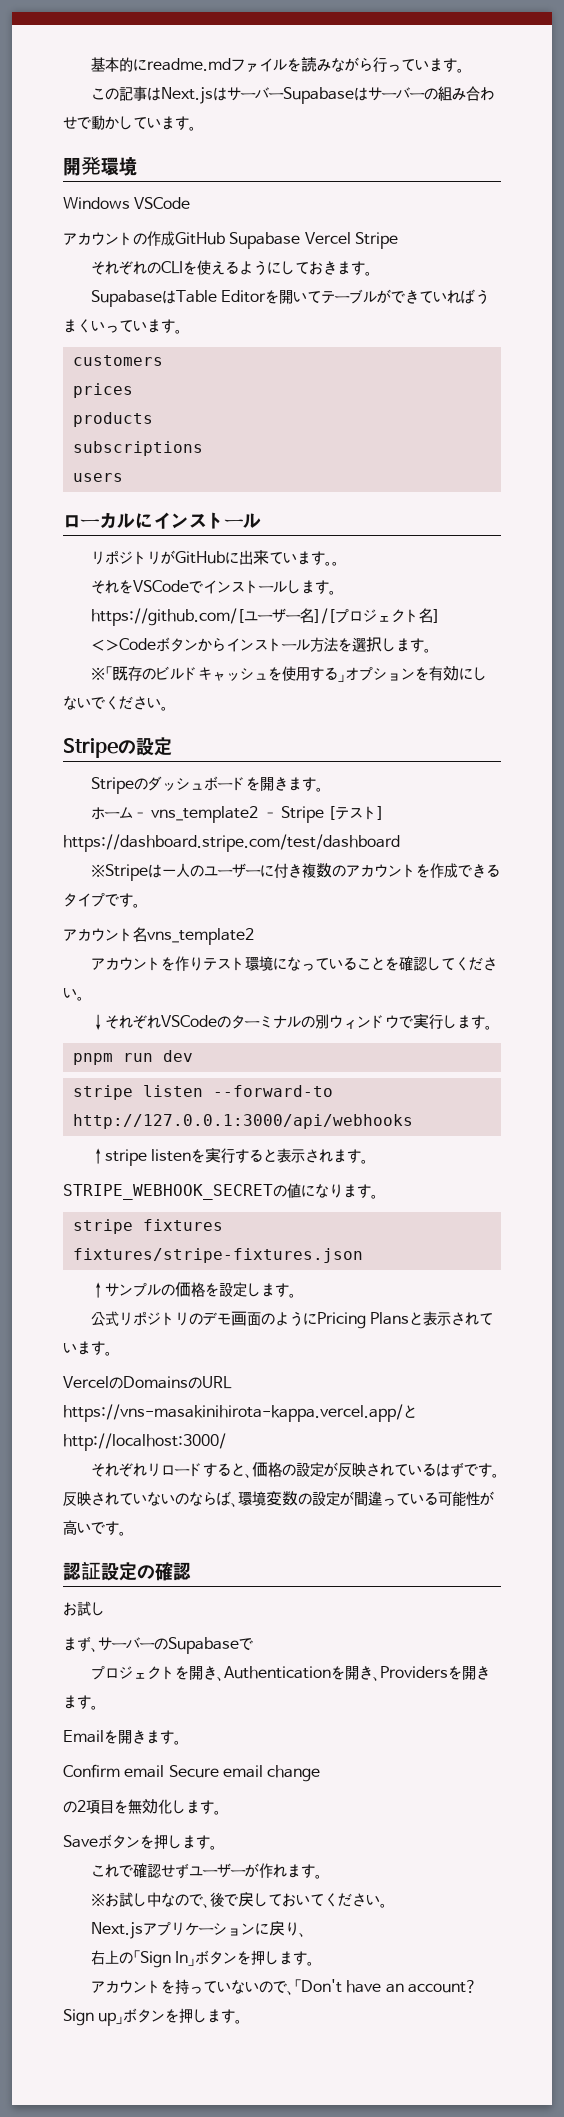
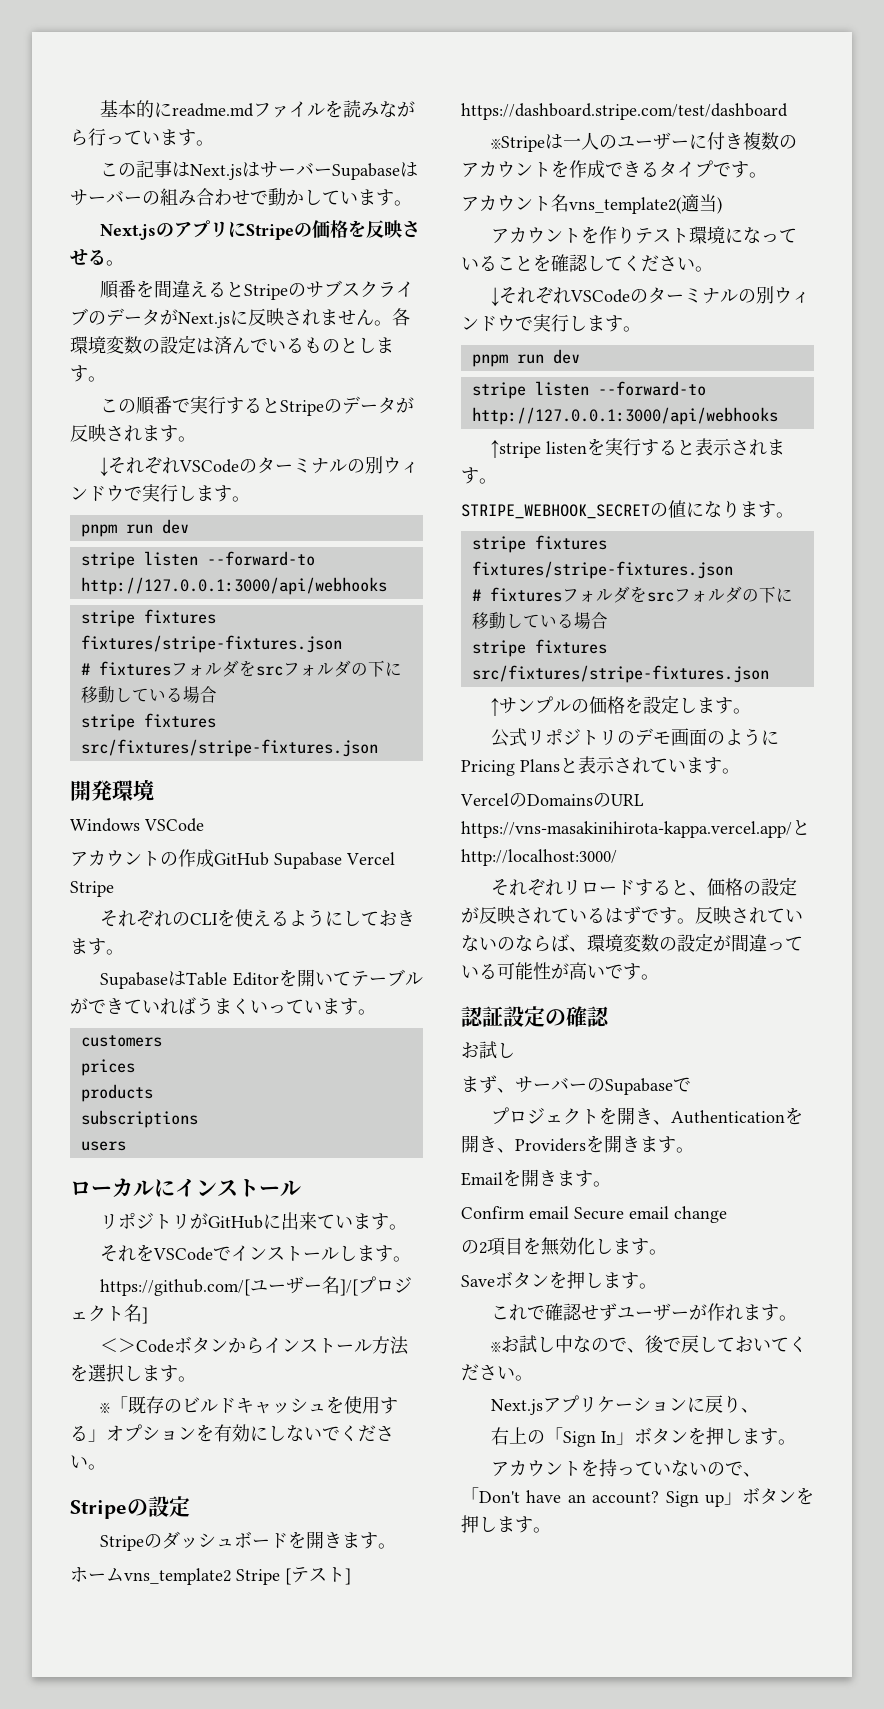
+ Next.jsのアプリにStripeの価格を反映させる。
+ 順番を間違えるとStripeのサブスクライブのデータがNext.jsに反映されません。各環境変数の設定は済んでいるものとします。
+ この順番で実行するとStripeのデータが反映されます。
+ ↓それぞれVSCodeのターミナルの別ウィンドウで実行します。
+ pnpm run dev
+ stripe listen --forward-to http://127.0.0.1:3000/api/webhooks
+ stripe fixtures fixtures/stripe-fixtures.json
+ # fixturesフォルダをsrcフォルダの下に移動している場合
+ stripe fixtures src/fixtures/stripe-fixtures.json
- リポジトリがGitHubに出来ています。。
+ リポジトリがGitHubに出来ています。
- ホーム– vns_template2 – Stripe [テスト] https://dashboard.stripe.com/test/dashboard
+ ホームvns_template2 Stripe [テスト] https://dashboard.stripe.com/test/dashboard
- アカウント名vns_template2
+ アカウント名vns_template2(適当)
  STRIPE_WEBHOOK_SECRETの値になります。
  stripe fixtures fixtures/stripe-fixtures.json
+ # fixturesフォルダをsrcフォルダの下に移動している場合
+ stripe fixtures src/fixtures/stripe-fixtures.json

